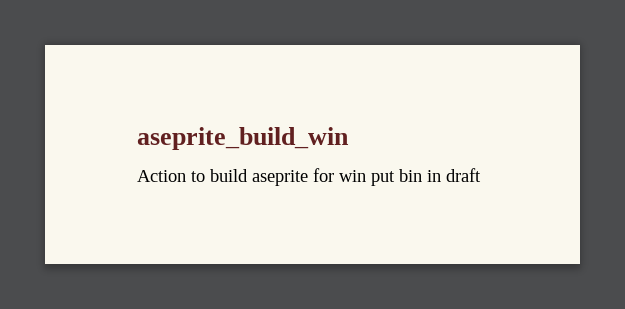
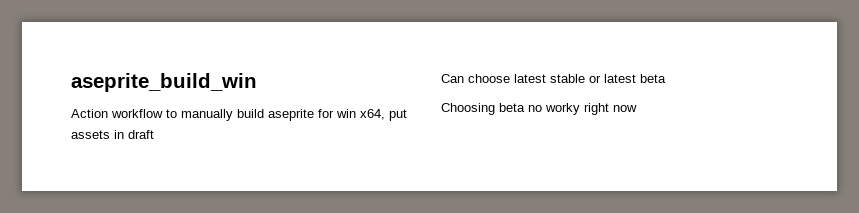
- Action to build aseprite for win put bin in draft
+ Action workflow to manually build aseprite for win x64, put assets in draft
+ Can choose latest stable or latest beta
+ Choosing beta no worky right now

